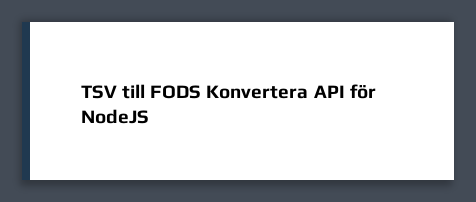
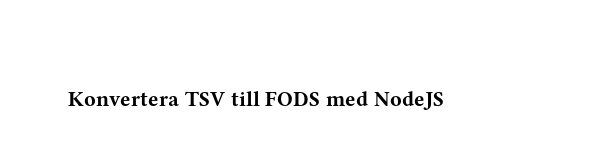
- TSV till FODS Konvertera API för NodeJS
+ Konvertera TSV till FODS med NodeJS

